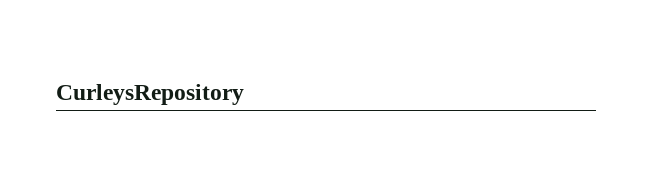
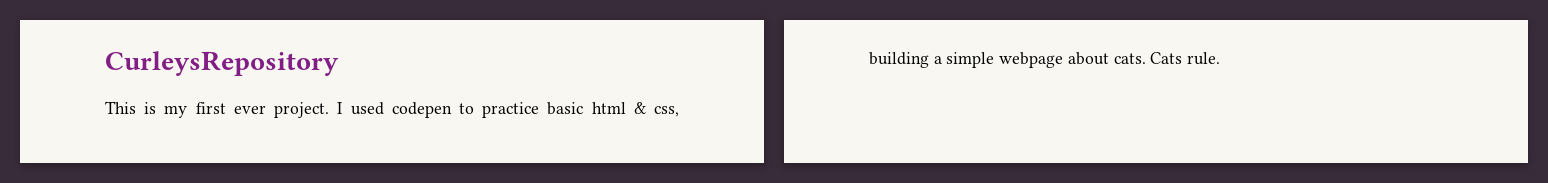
+ This is my first ever project. I used codepen to practice basic html & css, building a simple webpage about cats. Cats rule.

